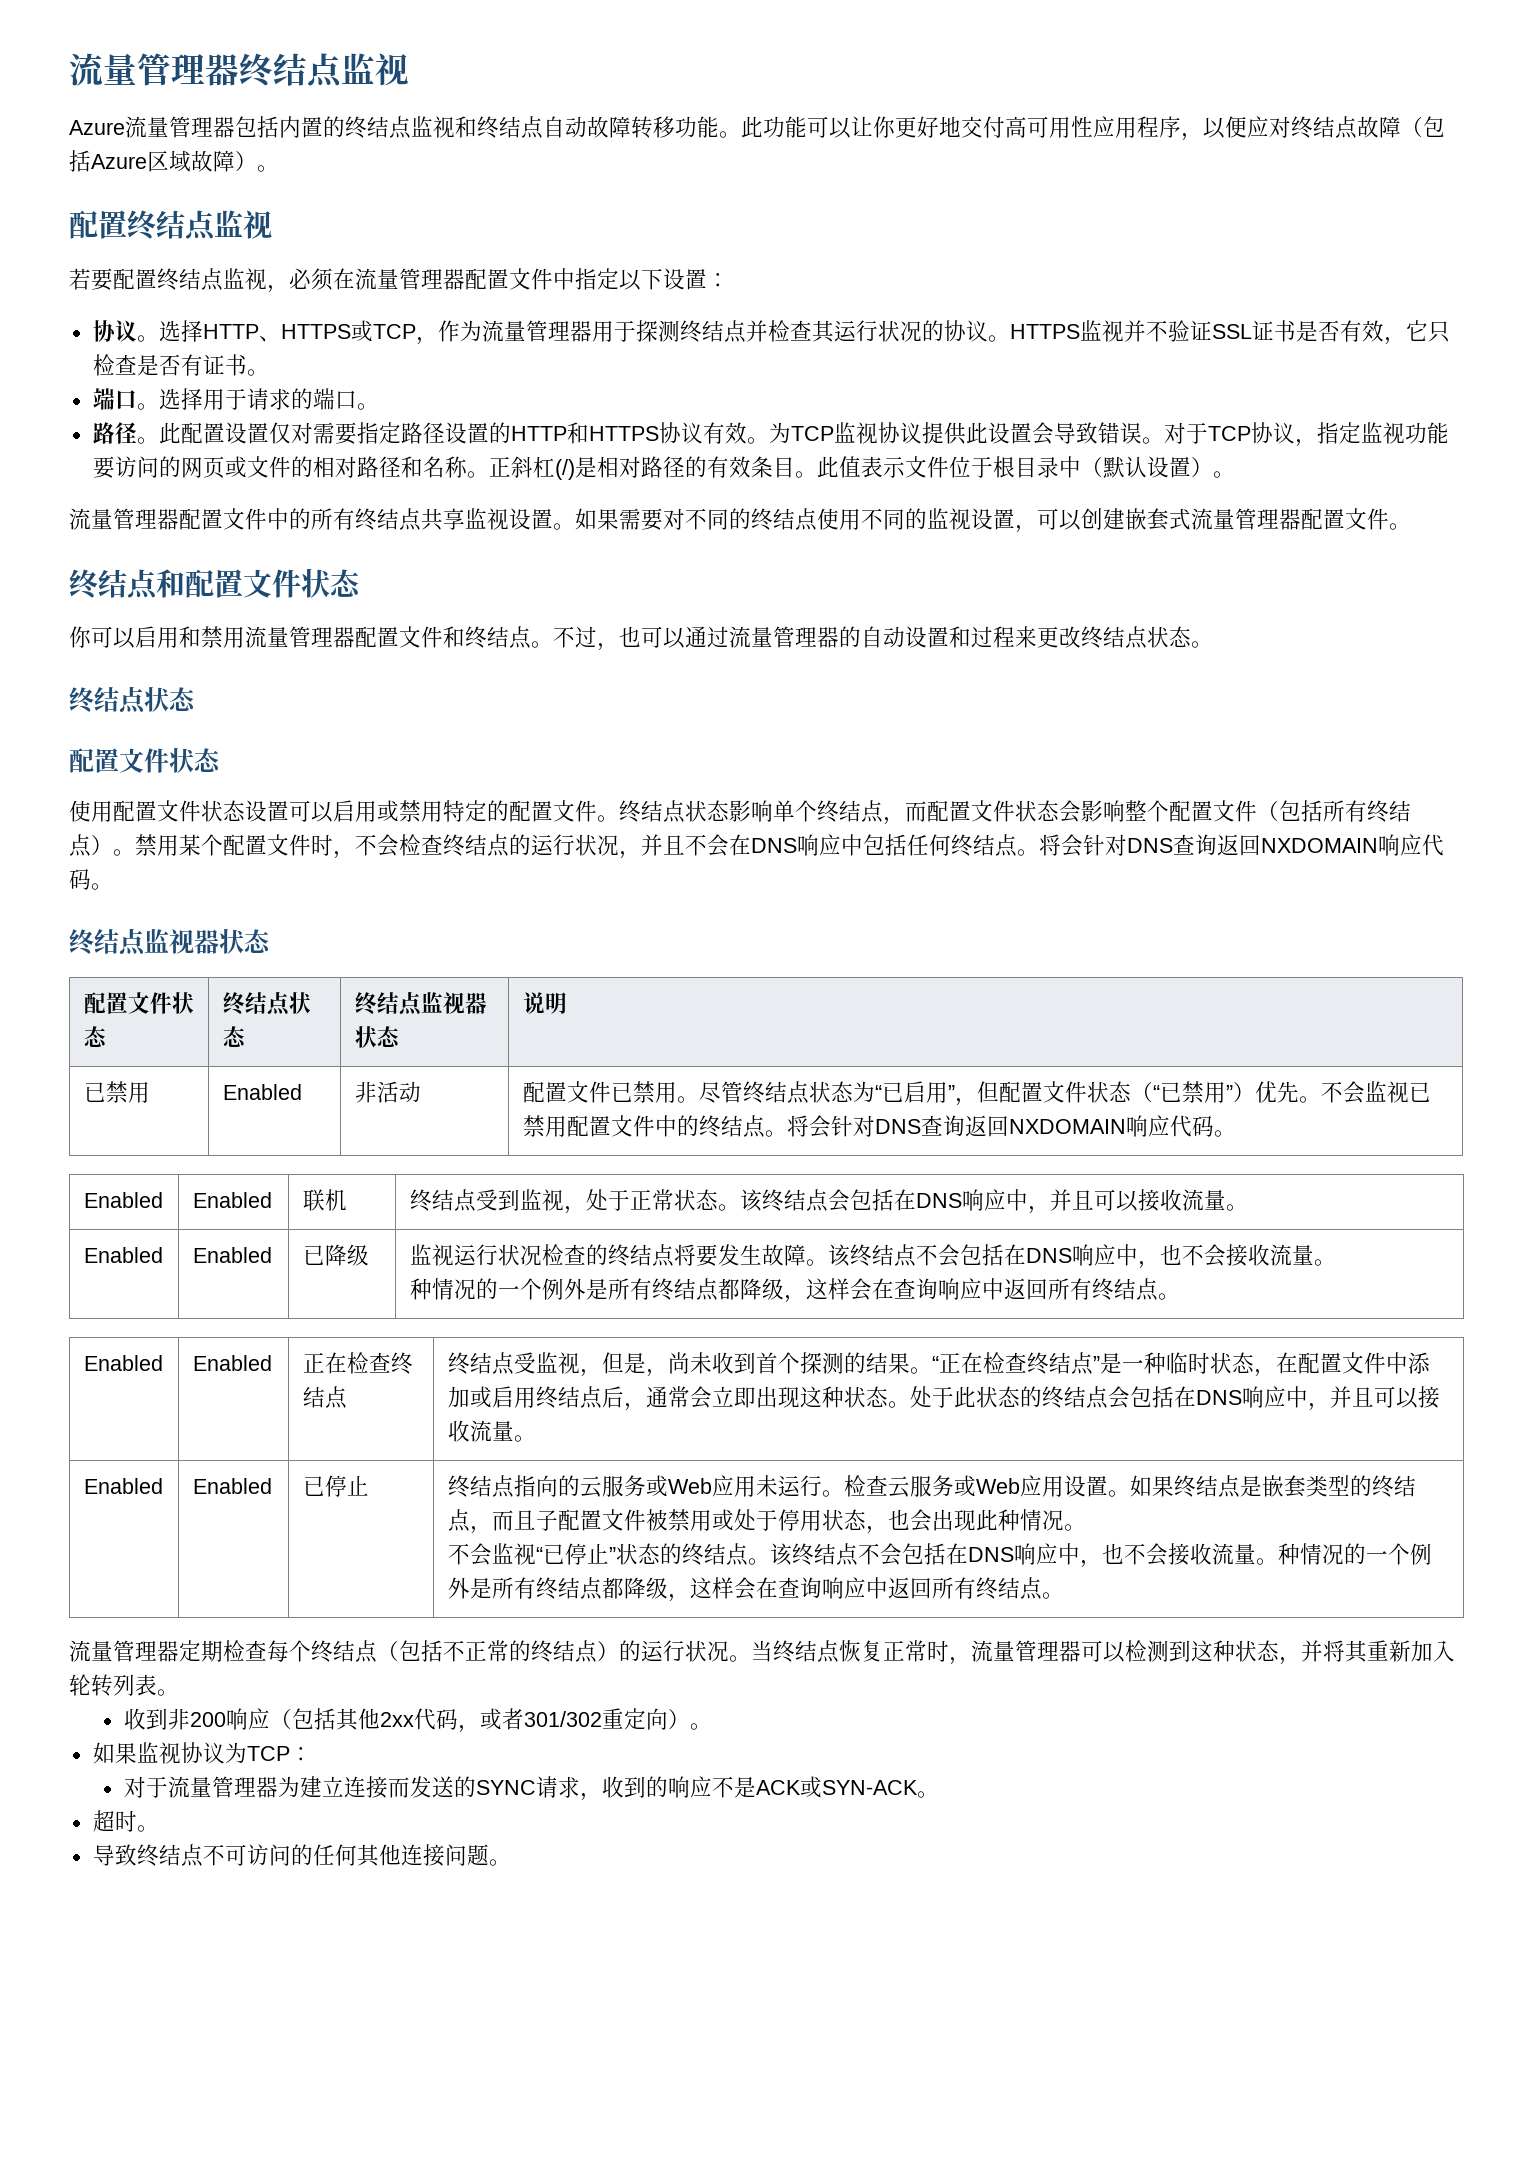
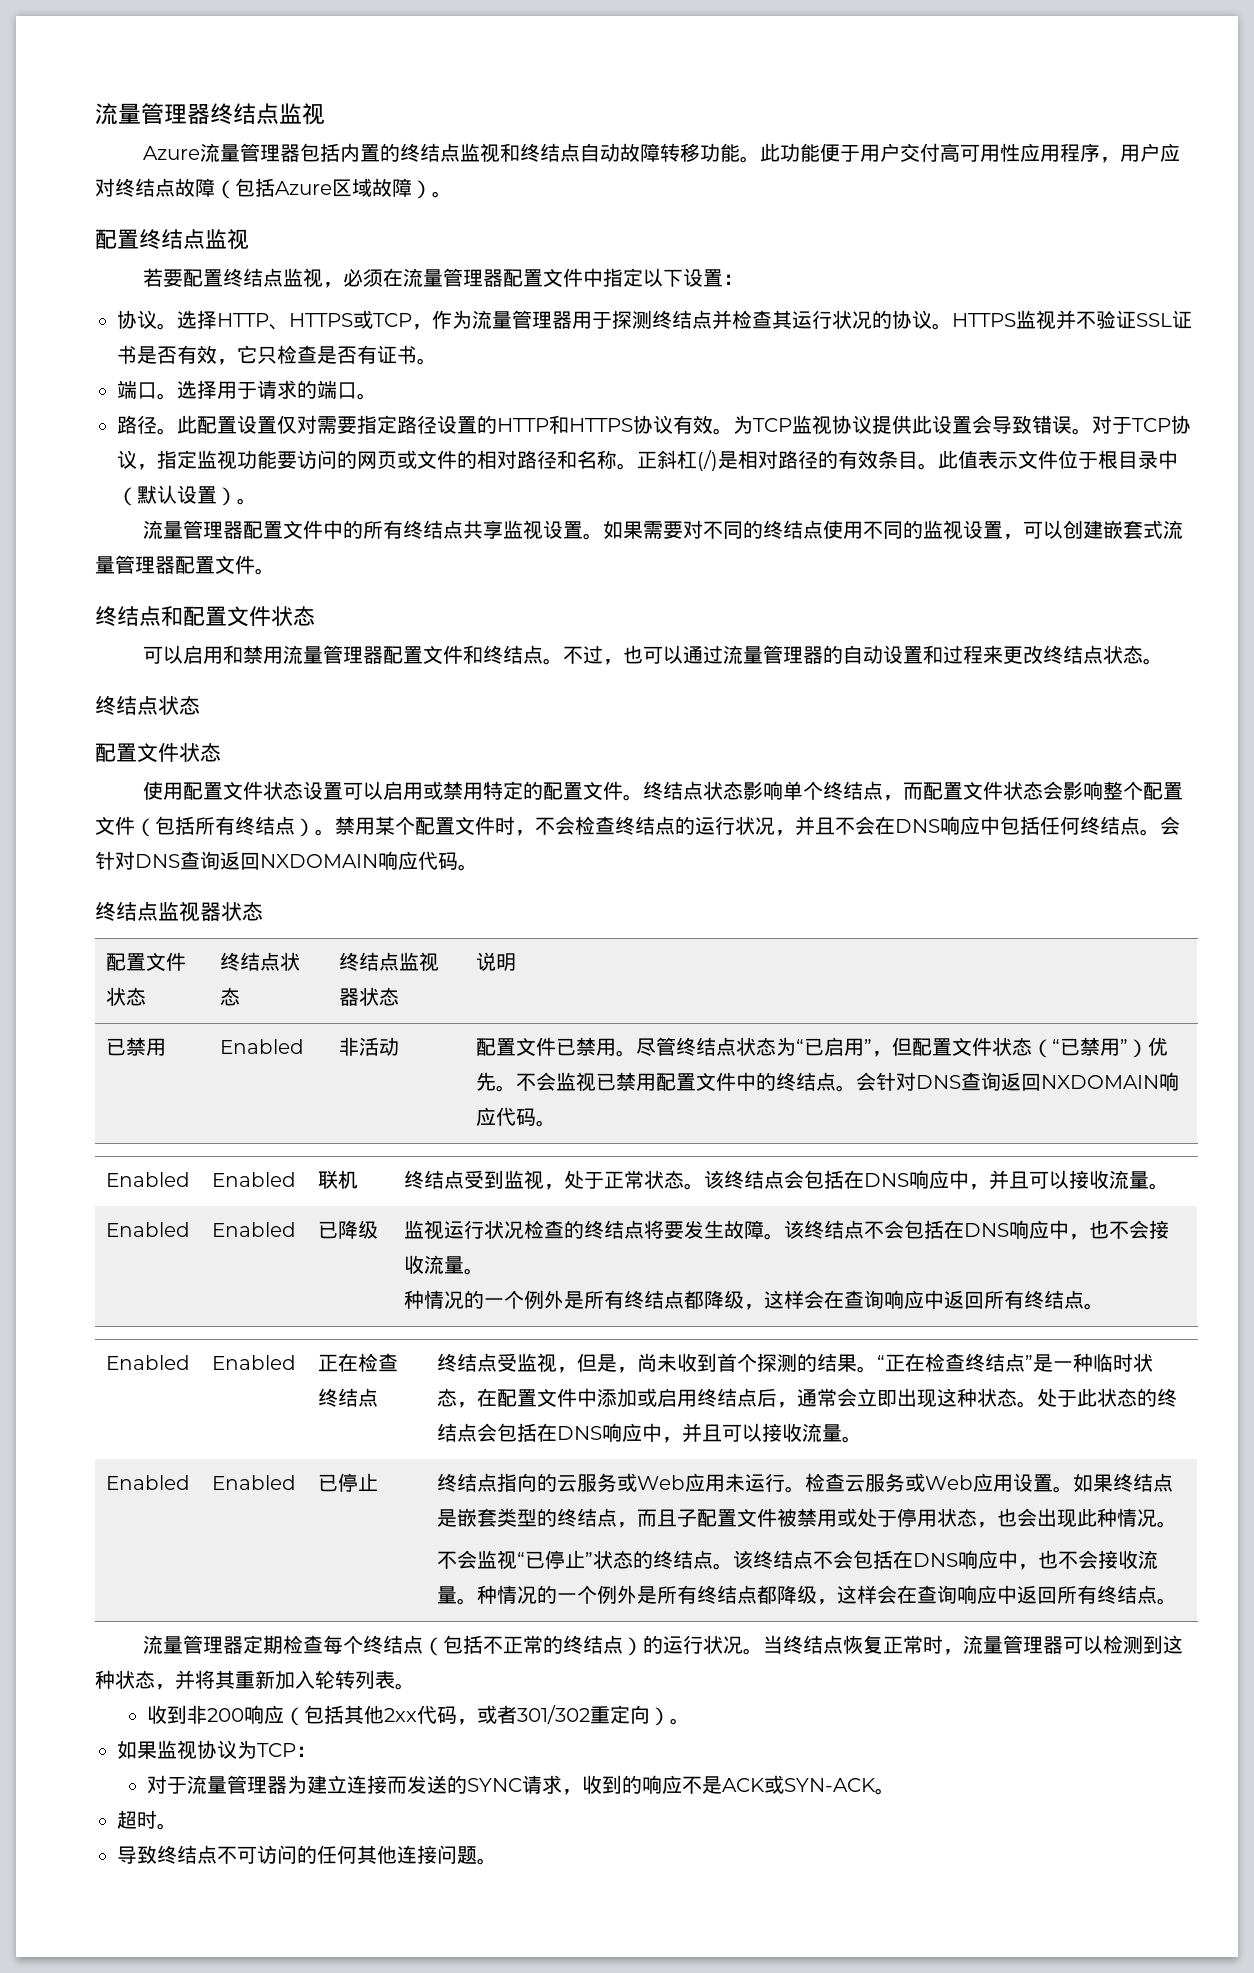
- 此功能可以让你更好地交付高可用性应用程序，以便应对终结点故障（包括Azure区域故障）。
+ 此功能便于用户交付高可用性应用程序，用户应对终结点故障（包括Azure区域故障）。
- 你可以启用和禁用流量管理器配置文件和终结点。
+ 可以启用和禁用流量管理器配置文件和终结点。
- 禁用某个配置文件时，不会检查终结点的运行状况，并且不会在DNS响应中包括任何终结点。将会针对DNS查询返回NXDOMAIN响应代码。
+ 禁用某个配置文件时，不会检查终结点的运行状况，并且不会在DNS响应中包括任何终结点。会针对DNS查询返回NXDOMAIN响应代码。
- 不会监视已禁用配置文件中的终结点。将会针对DNS查询返回NXDOMAIN响应代码。
+ 不会监视已禁用配置文件中的终结点。会针对DNS查询返回NXDOMAIN响应代码。

